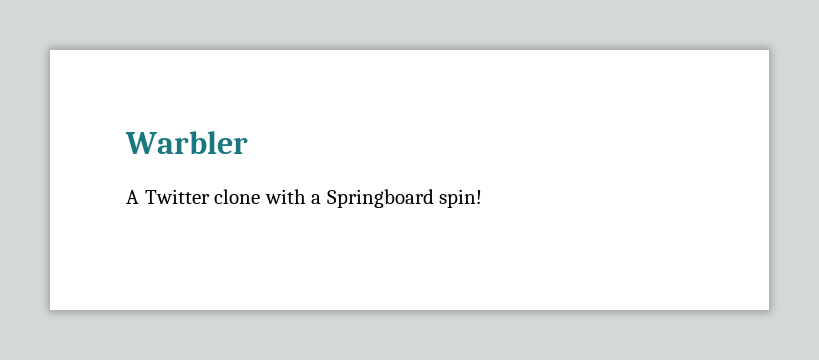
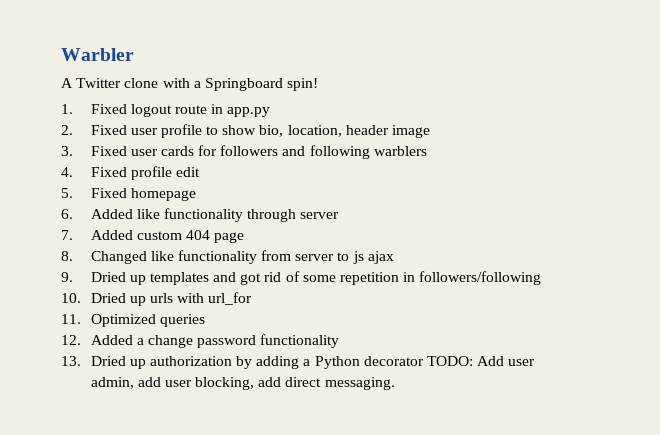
+ 1. Fixed logout route in app.py
+ 2. Fixed user profile to show bio, location, header image
+ 3. Fixed user cards for followers and following warblers
+ 4. Fixed profile edit
+ 5. Fixed homepage
+ 6. Added like functionality through server
+ 7. Added custom 404 page
+ 8. Changed like functionality from server to js ajax
+ 9. Dried up templates and got rid of some repetition in followers/following
+ 10. Dried up urls with url_for
+ 11. Optimized queries
+ 12. Added a change password functionality
+ 13. Dried up authorization by adding a Python decorator TODO: Add user admin, add user blocking, add direct messaging.

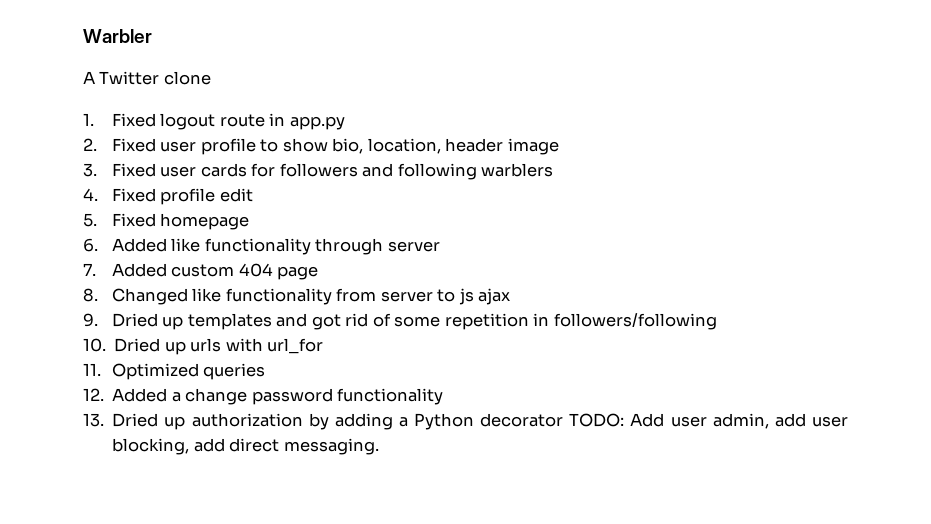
- A Twitter clone with a Springboard spin!
+ A Twitter clone

